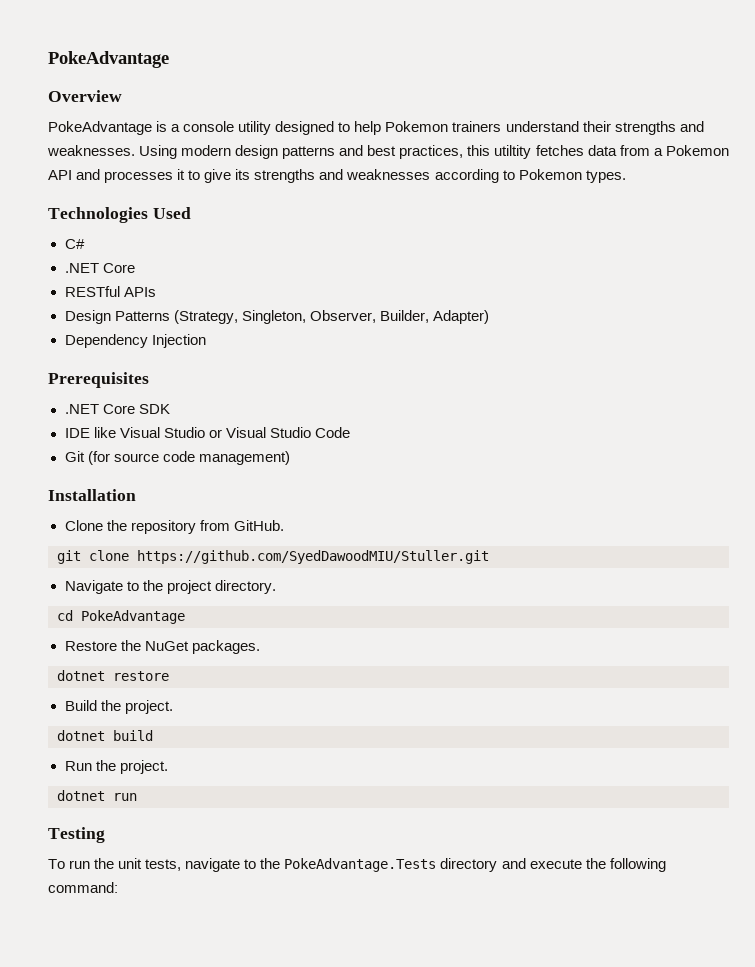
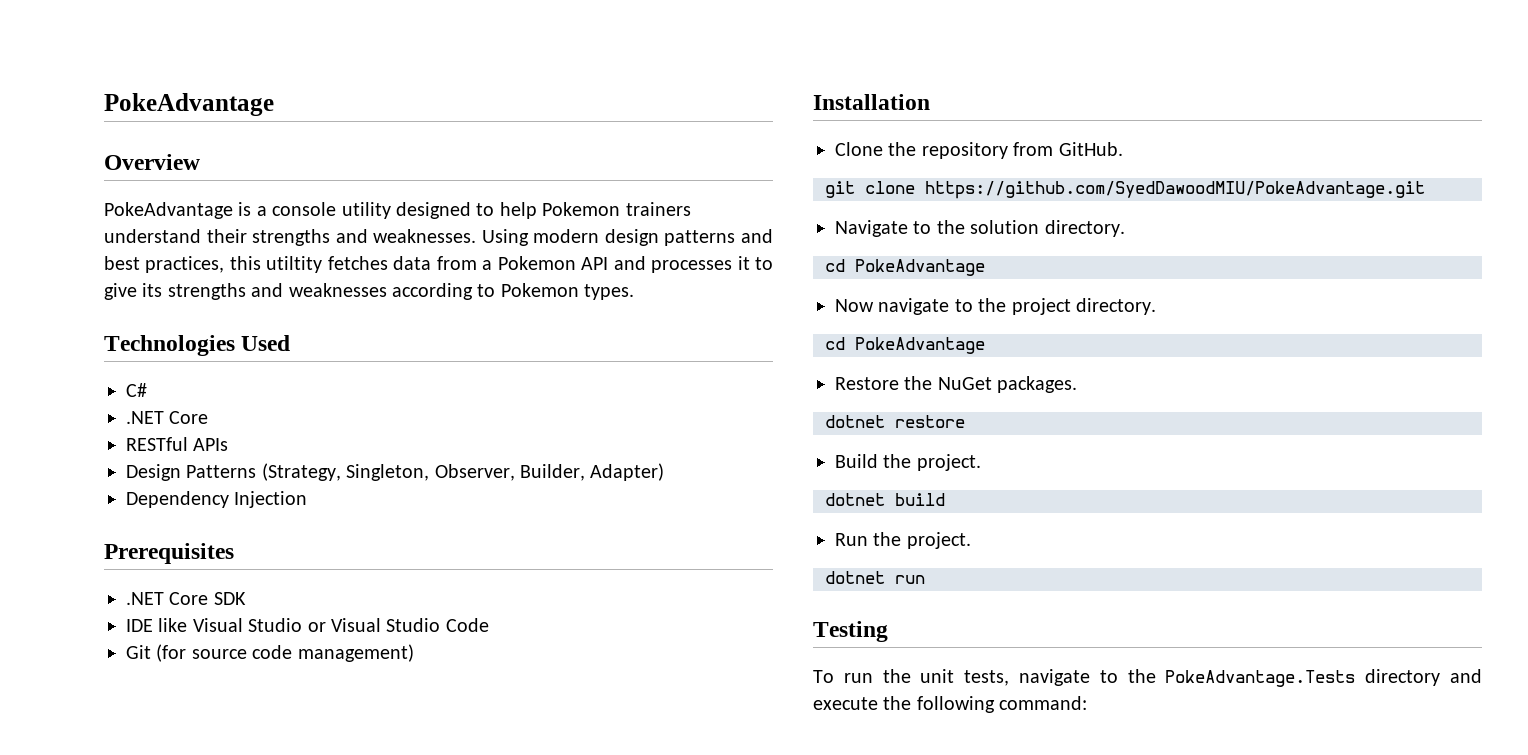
- git clone https://github.com/SyedDawoodMIU/Stuller.git
+ git clone https://github.com/SyedDawoodMIU/PokeAdvantage.git
- Navigate to the project directory.
+ Navigate to the solution directory.
+ cd PokeAdvantage
+ Now navigate to the project directory.

